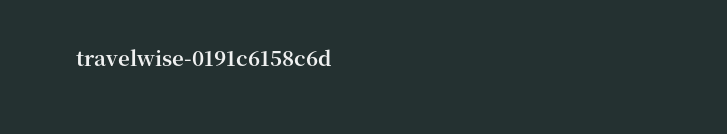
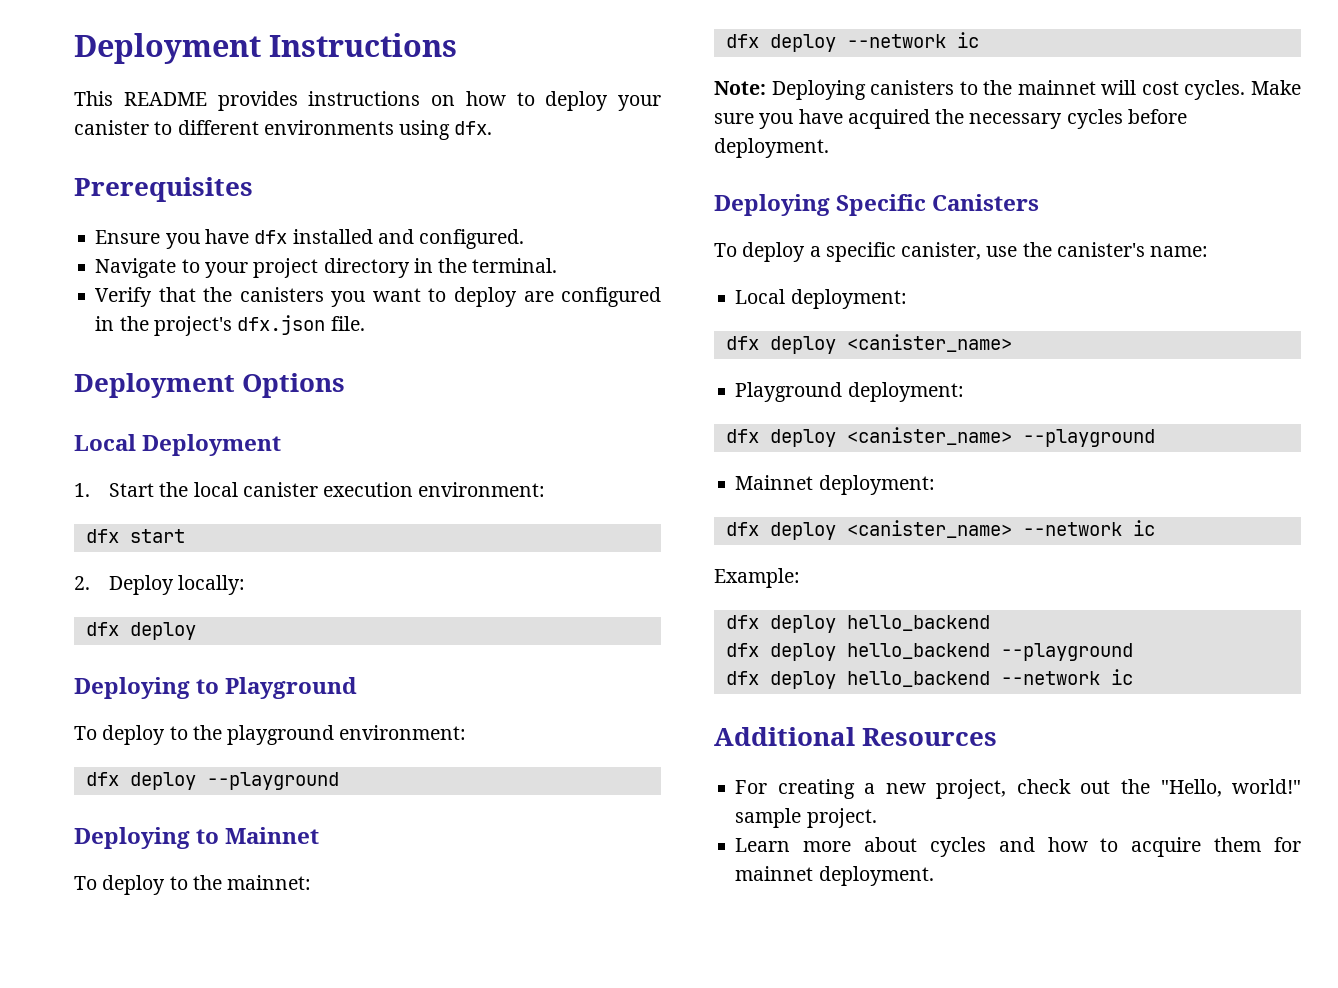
- travelwise-0191c6158c6d
+ Deployment Instructions
+ This README provides instructions on how to deploy your canister to different environments using dfx.
+ Prerequisites
+ Ensure you have dfx installed and configured.
+ Navigate to your project directory in the terminal.
+ Verify that the canisters you want to deploy are configured in the project's dfx.json file.
+ Deployment Options
+ Local Deployment
+ 1. Start the local canister execution environment:
+ dfx start
+ 2. Deploy locally:
+ dfx deploy
+ Deploying to Playground
+ To deploy to the playground environment:
+ dfx deploy --playground
+ Deploying to Mainnet
+ To deploy to the mainnet:
+ dfx deploy --network ic
+ Note: Deploying canisters to the mainnet will cost cycles. Make sure you have acquired the necessary cycles before deployment.
+ Deploying Specific Canisters
+ To deploy a specific canister, use the canister's name:
+ Local deployment:
+ dfx deploy <canister_name>
+ Playground deployment:
+ dfx deploy <canister_name> --playground
+ Mainnet deployment:
+ dfx deploy <canister_name> --network ic
+ Example:
+ dfx deploy hello_backend
+ dfx deploy hello_backend --playground
+ dfx deploy hello_backend --network ic
+ Additional Resources
+ For creating a new project, check out the "Hello, world!" sample project.
+ Learn more about cycles and how to acquire them for mainnet deployment.

